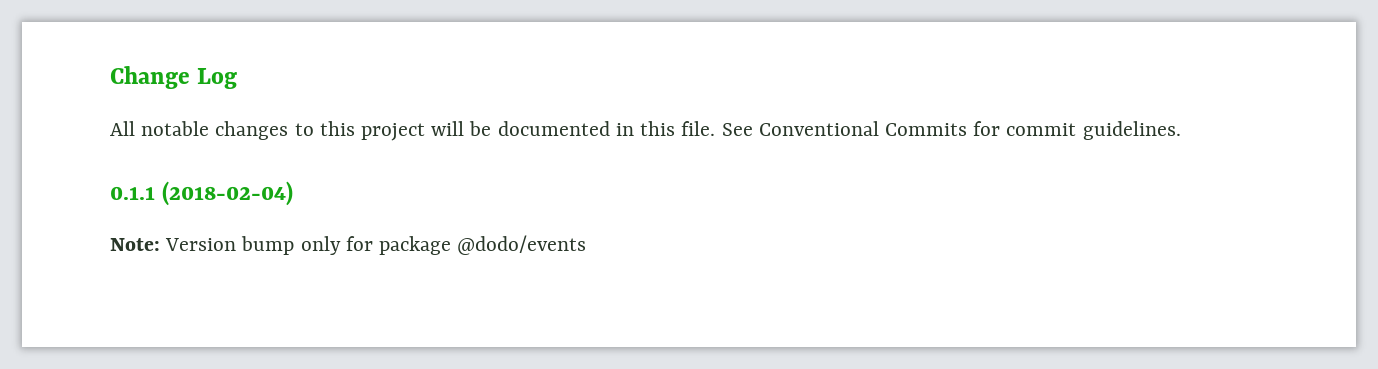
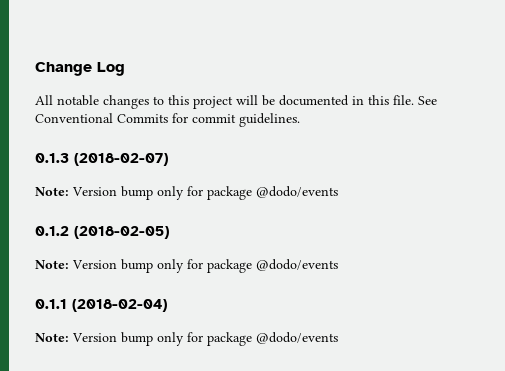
+ 0.1.3 (2018-02-07)
+ Note: Version bump only for package @dodo/events
+ 0.1.2 (2018-02-05)
+ Note: Version bump only for package @dodo/events

